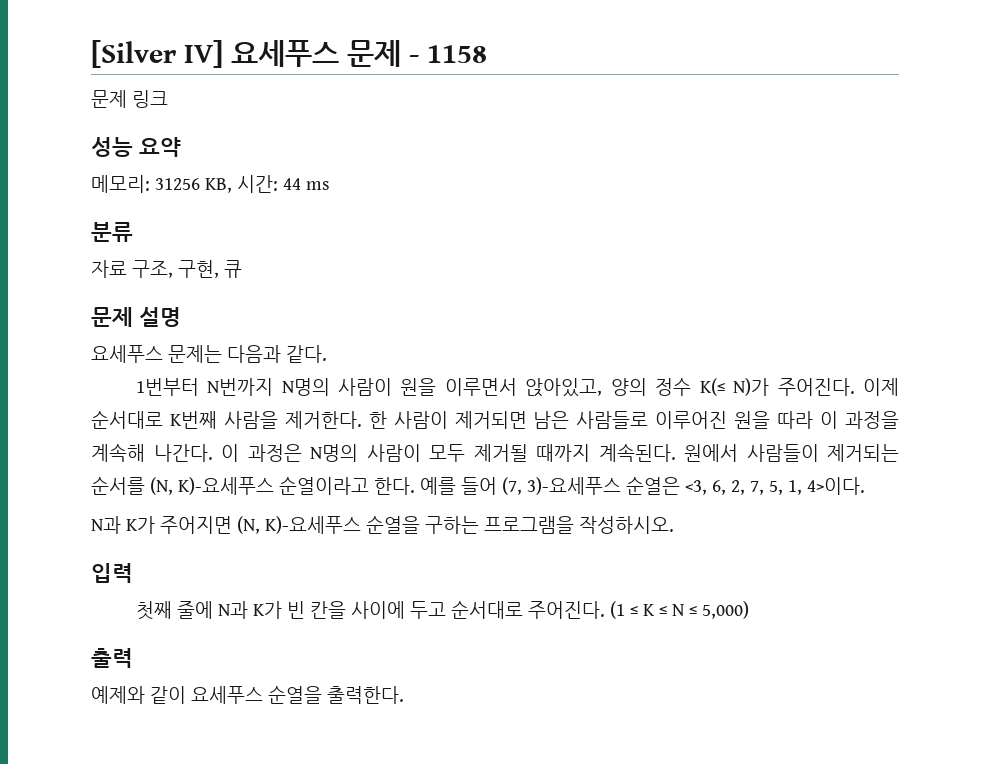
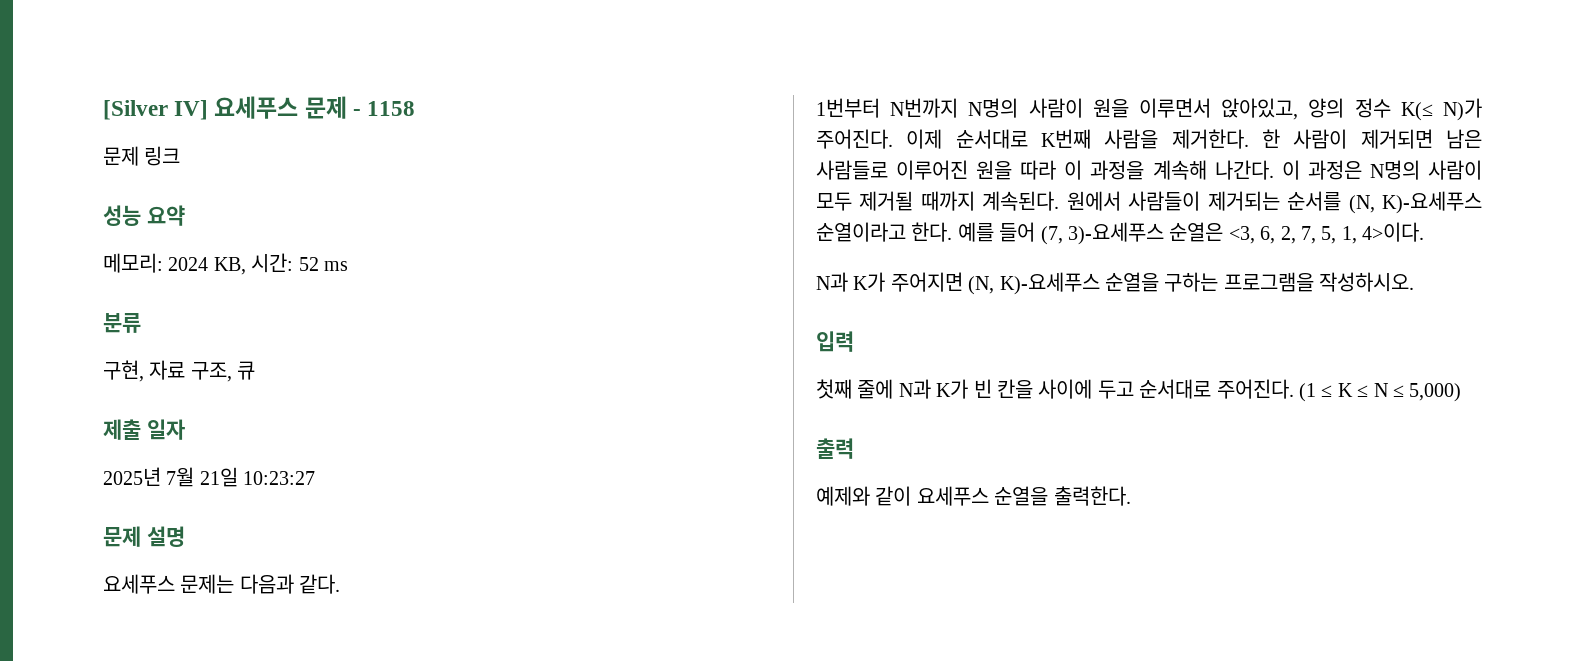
- 메모리: 31256 KB, 시간: 44 ms
+ 메모리: 2024 KB, 시간: 52 ms
- 자료 구조, 구현, 큐
+ 구현, 자료 구조, 큐
+ 제출 일자
+ 2025년 7월 21일 10:23:27

